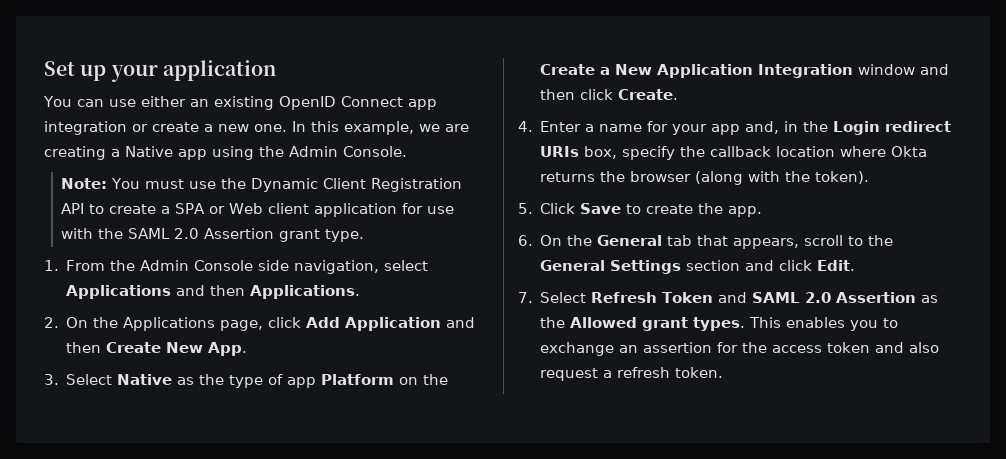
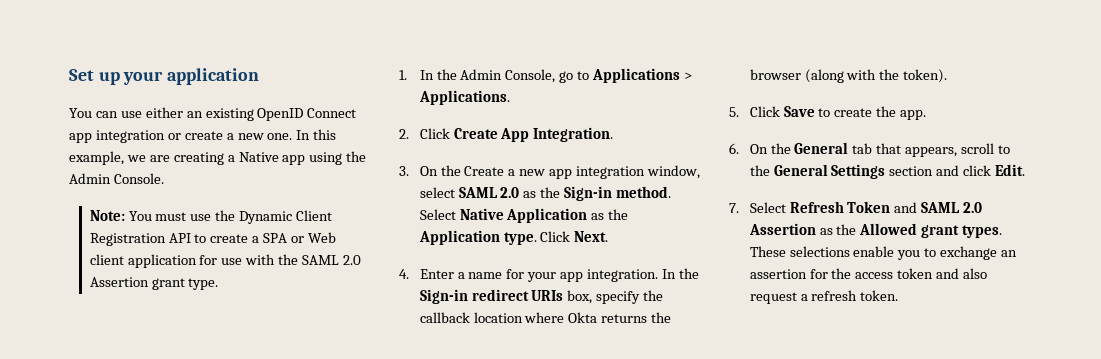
- 1. From the Admin Console side navigation, select Applications and then Applications.
- 2. On the Applications page, click Add Application and then Create New App.
- 3. Select Native as the type of app Platform on the Create a New Application Integration window and then click Create.
+ 1. In the Admin Console, go to Applications > Applications.
+ 2. Click Create App Integration.
+ 3. On the Create a new app integration window, select SAML 2.0 as the Sign-in method. Select Native Application as the Application type. Click Next.
- 4. Enter a name for your app and, in the Login redirect URIs box, specify the callback location where Okta returns the browser (along with the token).
+ 4. Enter a name for your app integration. In the Sign-in redirect URIs box, specify the callback location where Okta returns the browser (along with the token).
- This enables you to exchange an assertion for the access token and also request a refresh token.
+ These selections enable you to exchange an assertion for the access token and also request a refresh token.

